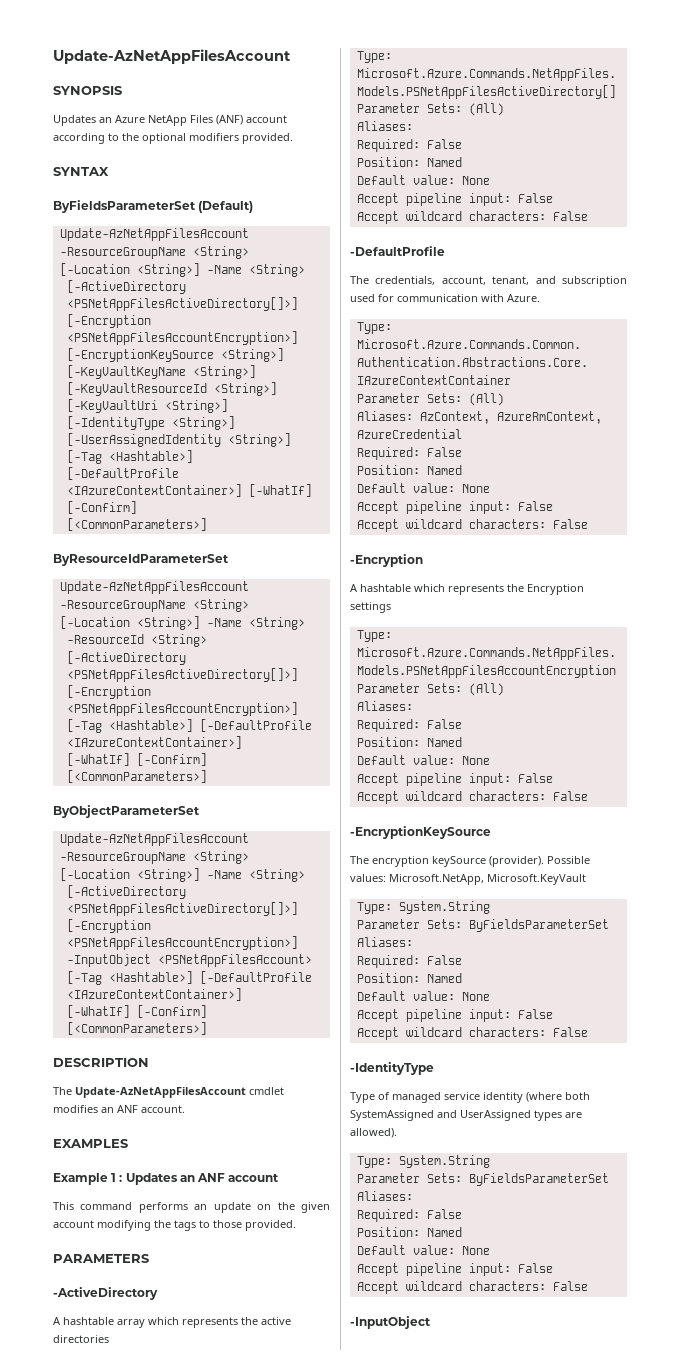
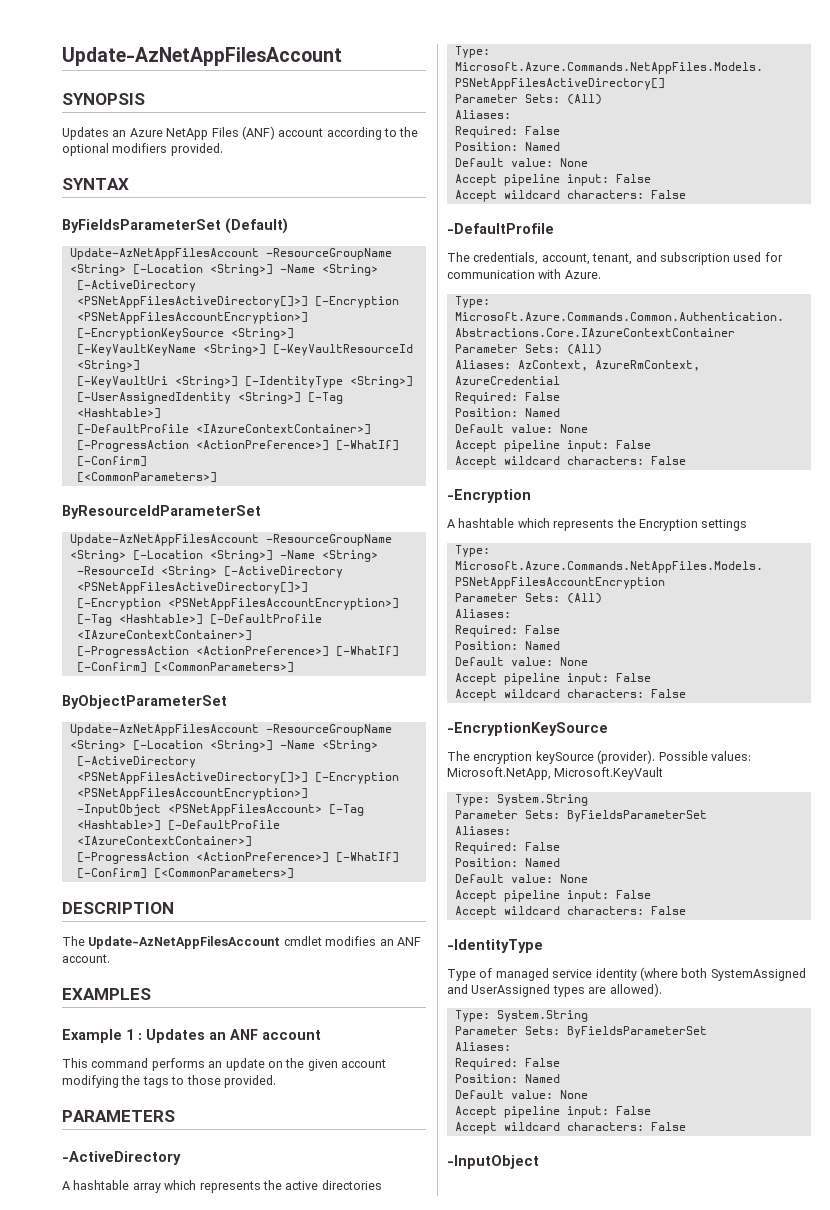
- [-DefaultProfile <IAzureContextContainer>] [-WhatIf] [-Confirm]
+ [-DefaultProfile <IAzureContextContainer>] [-ProgressAction <ActionPreference>] [-WhatIf] [-Confirm]
  [-Encryption <PSNetAppFilesAccountEncryption>] [-Tag <Hashtable>] [-DefaultProfile <IAzureContextContainer>]
- [-WhatIf] [-Confirm] [<CommonParameters>]
+ [-ProgressAction <ActionPreference>] [-WhatIf] [-Confirm] [<CommonParameters>]
  -InputObject <PSNetAppFilesAccount> [-Tag <Hashtable>] [-DefaultProfile <IAzureContextContainer>]
- [-WhatIf] [-Confirm] [<CommonParameters>]
+ [-ProgressAction <ActionPreference>] [-WhatIf] [-Confirm] [<CommonParameters>]

